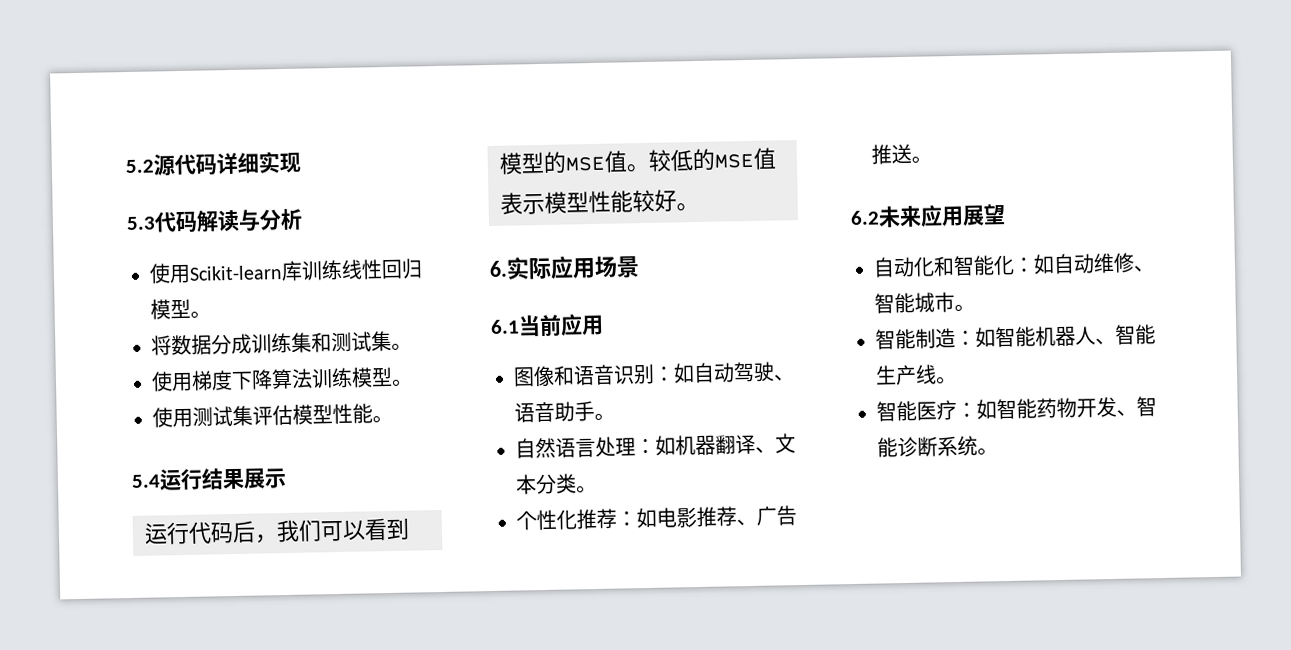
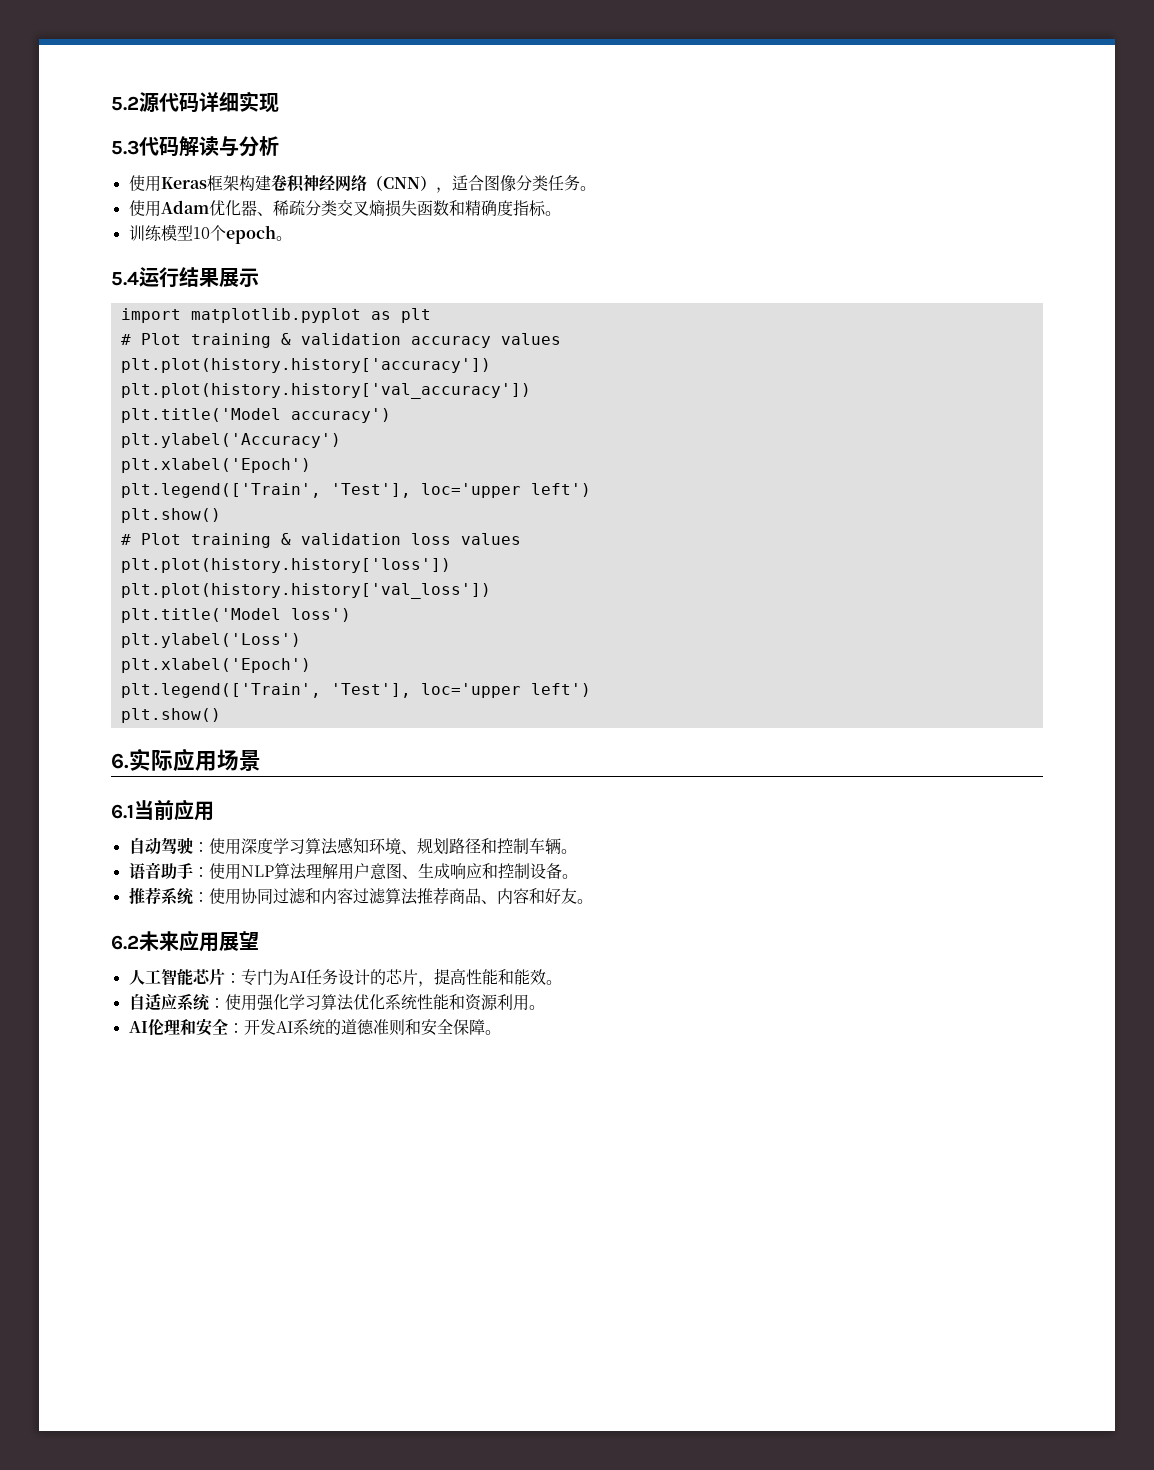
- 使用Scikit-learn库训练线性回归模型。
- 将数据分成训练集和测试集。
- 使用梯度下降算法训练模型。
- 使用测试集评估模型性能。
+ 使用Keras框架构建卷积神经网络（CNN），适合图像分类任务。
+ 使用Adam优化器、稀疏分类交叉熵损失函数和精确度指标。
+ 训练模型10个epoch。
- 运行代码后，我们可以看到模型的MSE值。较低的MSE值表示模型性能较好。
+ import matplotlib.pyplot as plt
+ # Plot training & validation accuracy values
+ plt.plot(history.history['accuracy'])
+ plt.plot(history.history['val_accuracy'])
+ plt.title('Model accuracy')
+ plt.ylabel('Accuracy')
+ plt.xlabel('Epoch')
+ plt.legend(['Train', 'Test'], loc='upper left')
+ plt.show()
+ # Plot training & validation loss values
+ plt.plot(history.history['loss'])
+ plt.plot(history.history['val_loss'])
+ plt.title('Model loss')
+ plt.ylabel('Loss')
+ plt.xlabel('Epoch')
+ plt.legend(['Train', 'Test'], loc='upper left')
+ plt.show()
- 图像和语音识别：如自动驾驶、语音助手。
- 自然语言处理：如机器翻译、文本分类。
- 个性化推荐：如电影推荐、广告推送。
+ 自动驾驶：使用深度学习算法感知环境、规划路径和控制车辆。
+ 语音助手：使用NLP算法理解用户意图、生成响应和控制设备。
+ 推荐系统：使用协同过滤和内容过滤算法推荐商品、内容和好友。
- 自动化和智能化：如自动维修、智能城市。
- 智能制造：如智能机器人、智能生产线。
- 智能医疗：如智能药物开发、智能诊断系统。
+ 人工智能芯片：专门为AI任务设计的芯片，提高性能和能效。
+ 自适应系统：使用强化学习算法优化系统性能和资源利用。
+ AI伦理和安全：开发AI系统的道德准则和安全保障。

